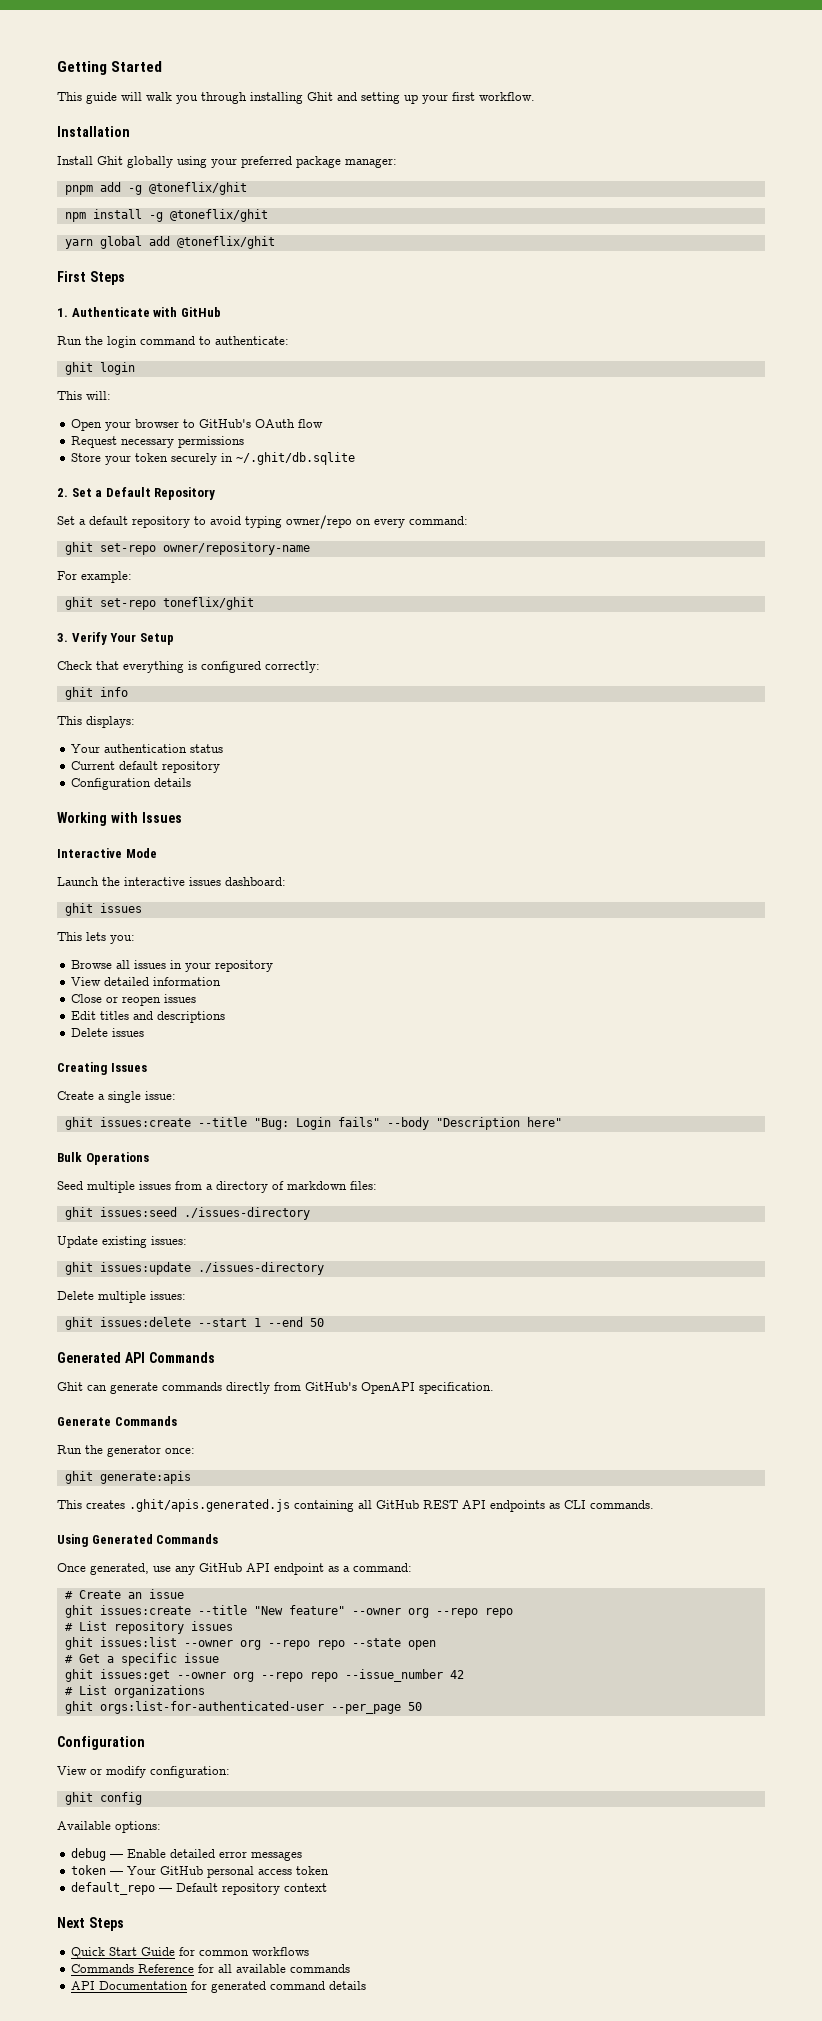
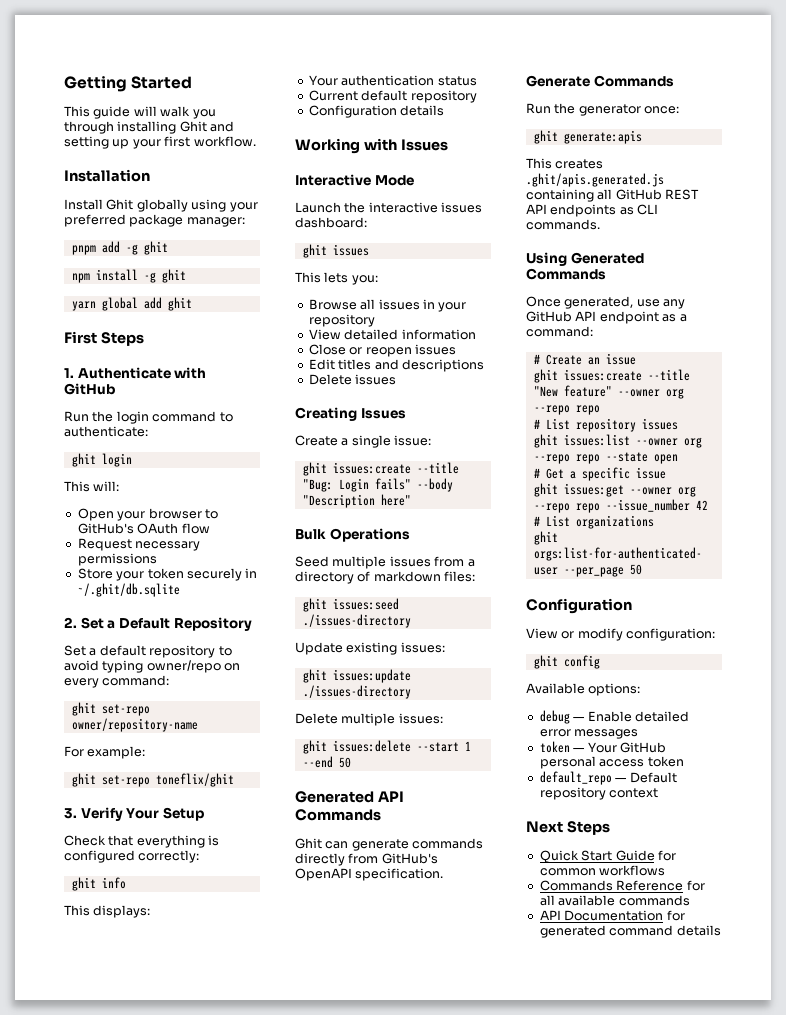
- pnpm add -g @toneflix/ghit
+ pnpm add -g ghit
- npm install -g @toneflix/ghit
+ npm install -g ghit
- yarn global add @toneflix/ghit
+ yarn global add ghit

